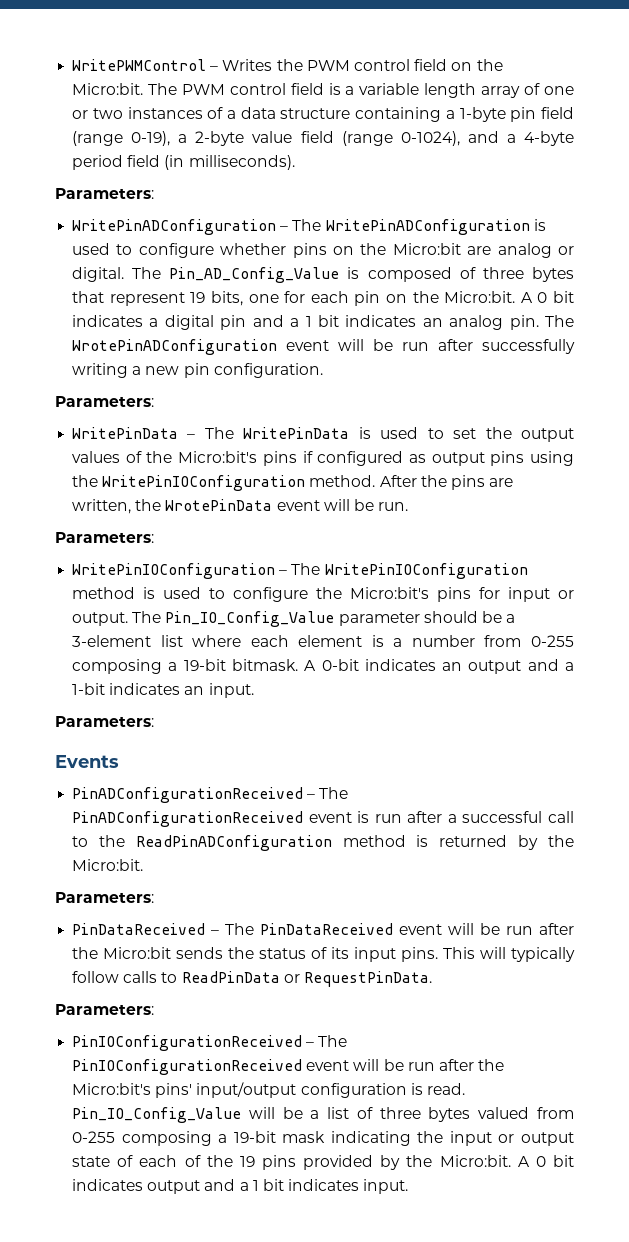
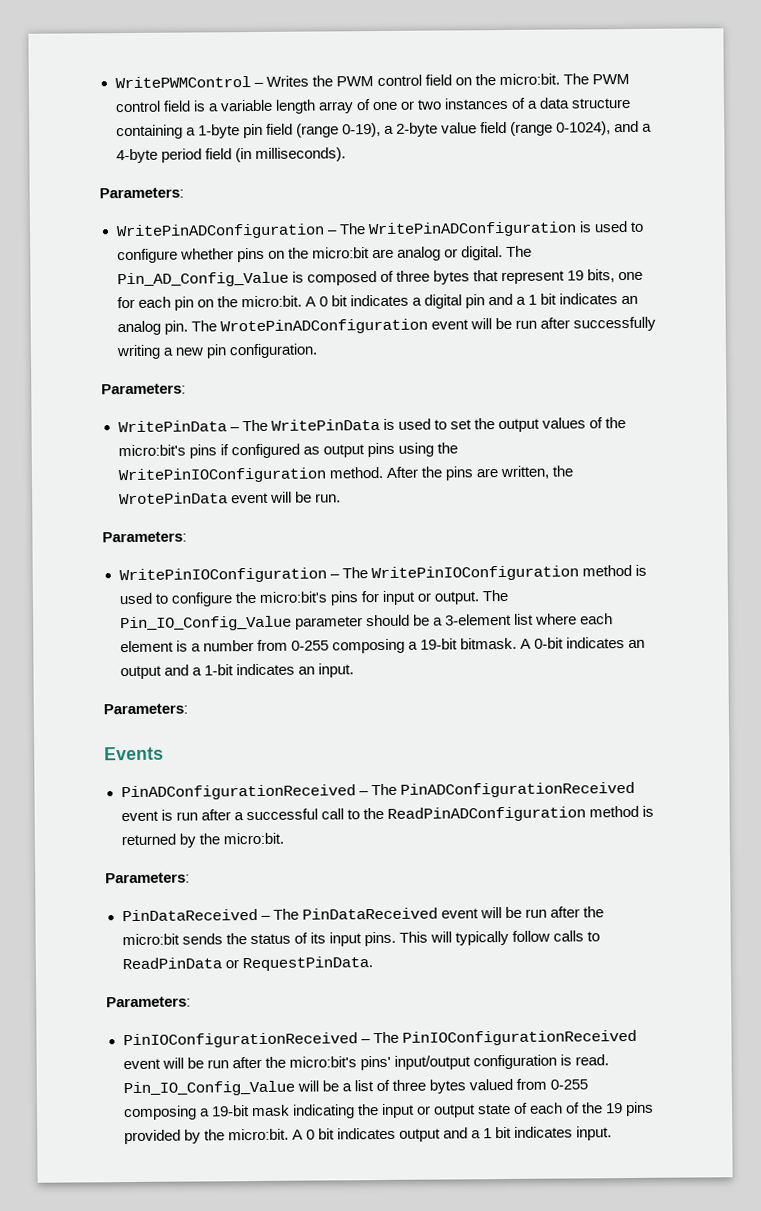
- WritePWMControl – Writes the PWM control field on the Micro:bit.
+ WritePWMControl – Writes the PWM control field on the micro:bit.
- WritePinADConfiguration – The WritePinADConfiguration is used to configure whether pins on the Micro:bit are analog or digital.
+ WritePinADConfiguration – The WritePinADConfiguration is used to configure whether pins on the micro:bit are analog or digital.
- The Pin_AD_Config_Value is composed of three bytes that represent 19 bits, one for each pin on the Micro:bit.
+ The Pin_AD_Config_Value is composed of three bytes that represent 19 bits, one for each pin on the micro:bit.
- WritePinData – The WritePinData is used to set the output values of the Micro:bit's pins if configured as output pins using the WritePinIOConfiguration method.
+ WritePinData – The WritePinData is used to set the output values of the micro:bit's pins if configured as output pins using the WritePinIOConfiguration method.
- WritePinIOConfiguration – The WritePinIOConfiguration method is used to configure the Micro:bit's pins for input or output.
+ WritePinIOConfiguration – The WritePinIOConfiguration method is used to configure the micro:bit's pins for input or output.
- PinADConfigurationReceived – The PinADConfigurationReceived event is run after a successful call to the ReadPinADConfiguration method is returned by the Micro:bit.
+ PinADConfigurationReceived – The PinADConfigurationReceived event is run after a successful call to the ReadPinADConfiguration method is returned by the micro:bit.
- PinDataReceived – The PinDataReceived event will be run after the Micro:bit sends the status of its input pins.
+ PinDataReceived – The PinDataReceived event will be run after the micro:bit sends the status of its input pins.
- PinIOConfigurationReceived – The PinIOConfigurationReceived event will be run after the Micro:bit's pins' input/output configuration is read.
+ PinIOConfigurationReceived – The PinIOConfigurationReceived event will be run after the micro:bit's pins' input/output configuration is read.
- Pin_IO_Config_Value will be a list of three bytes valued from 0-255 composing a 19-bit mask indicating the input or output state of each of the 19 pins provided by the Micro:bit.
+ Pin_IO_Config_Value will be a list of three bytes valued from 0-255 composing a 19-bit mask indicating the input or output state of each of the 19 pins provided by the micro:bit.

